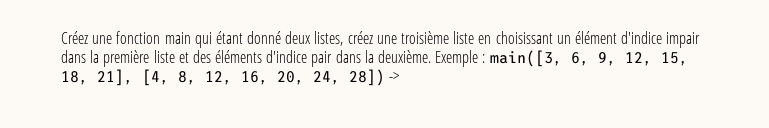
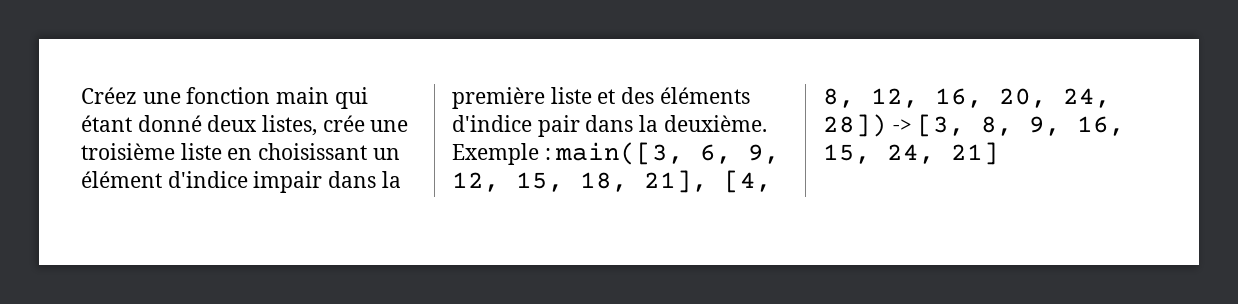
- Créez une fonction main qui étant donné deux listes, créez une troisième liste en choisissant un élément d'indice impair dans la première liste et des éléments d'indice pair dans la deuxième.
+ Créez une fonction main qui étant donné deux listes, crée une troisième liste en choisissant un élément d'indice impair dans la première liste et des éléments d'indice pair dans la deuxième.
- Exemple : main([3, 6, 9, 12, 15, 18, 21], [4, 8, 12, 16, 20, 24, 28]) ->
+ Exemple : main([3, 6, 9, 12, 15, 18, 21], [4, 8, 12, 16, 20, 24, 28]) -> [3, 8, 9, 16, 15, 24, 21]

